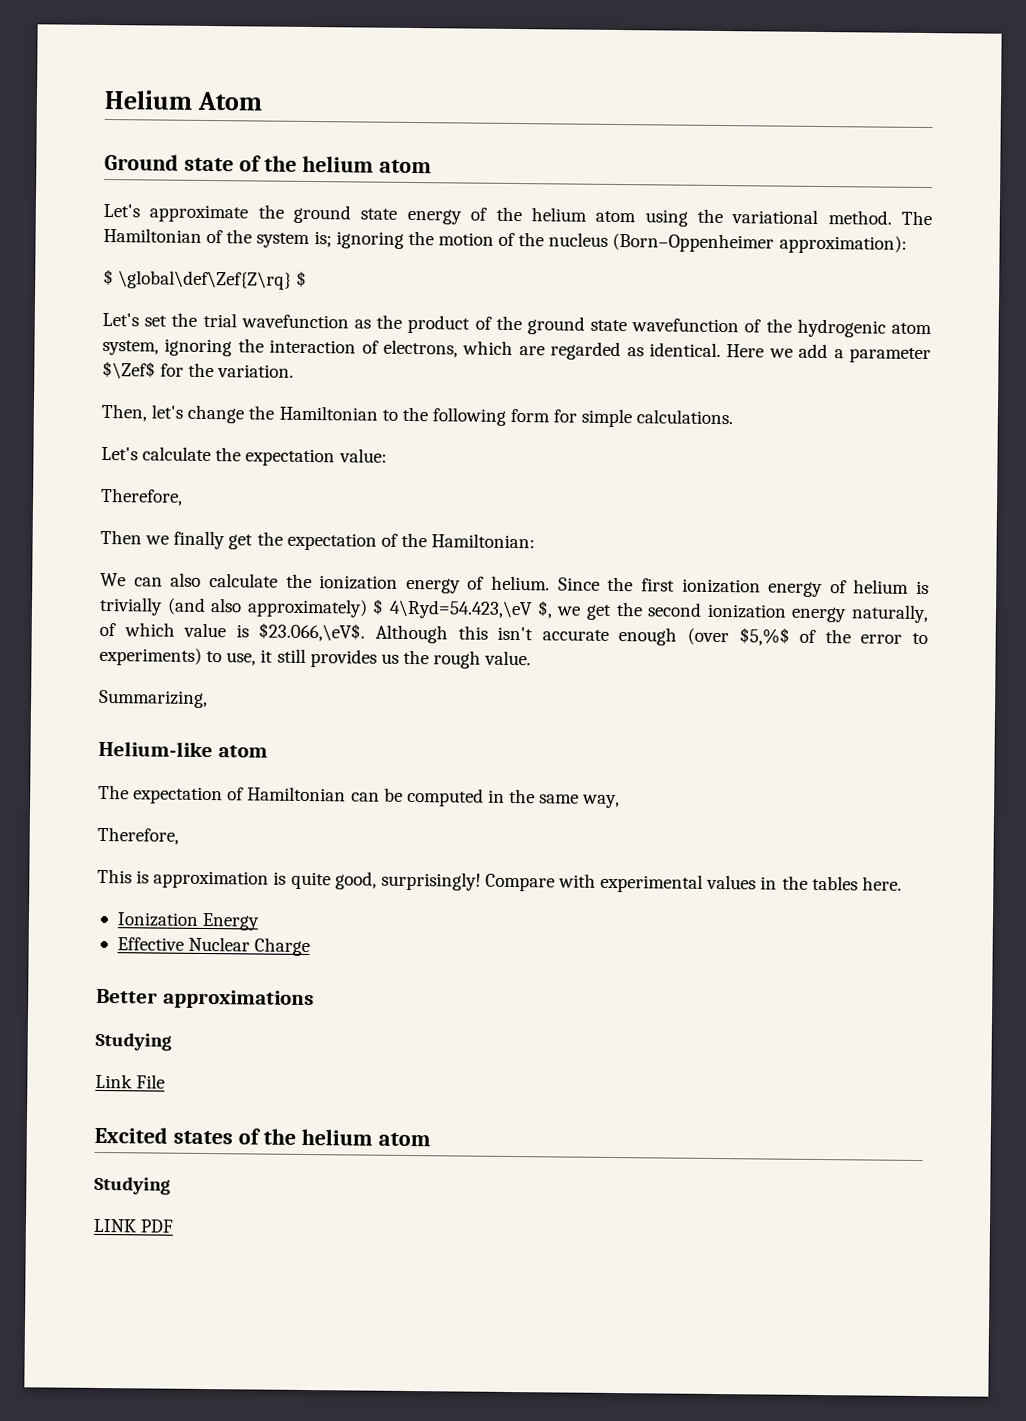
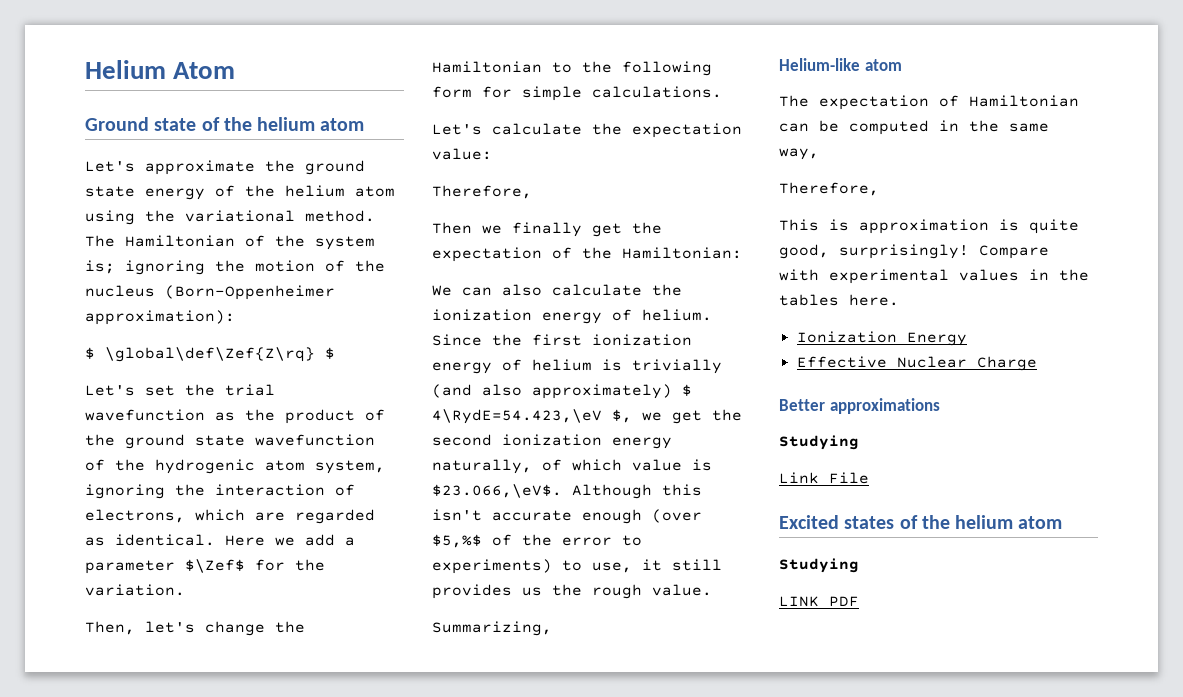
- Since the first ionization energy of helium is trivially (and also approximately) $ 4\Ryd=54.423,\eV $, we get the second ionization energy naturally, of which value is $23.066,\eV$. Although this isn't accurate enough (over $5,%$ of the error to experiments) to use, it still provides us the rough value.
+ Since the first ionization energy of helium is trivially (and also approximately) $ 4\RydE=54.423,\eV $, we get the second ionization energy naturally, of which value is $23.066,\eV$. Although this isn't accurate enough (over $5,%$ of the error to experiments) to use, it still provides us the rough value.

